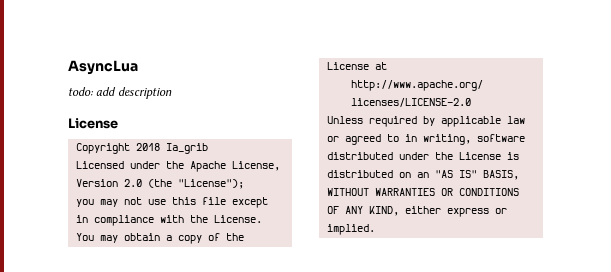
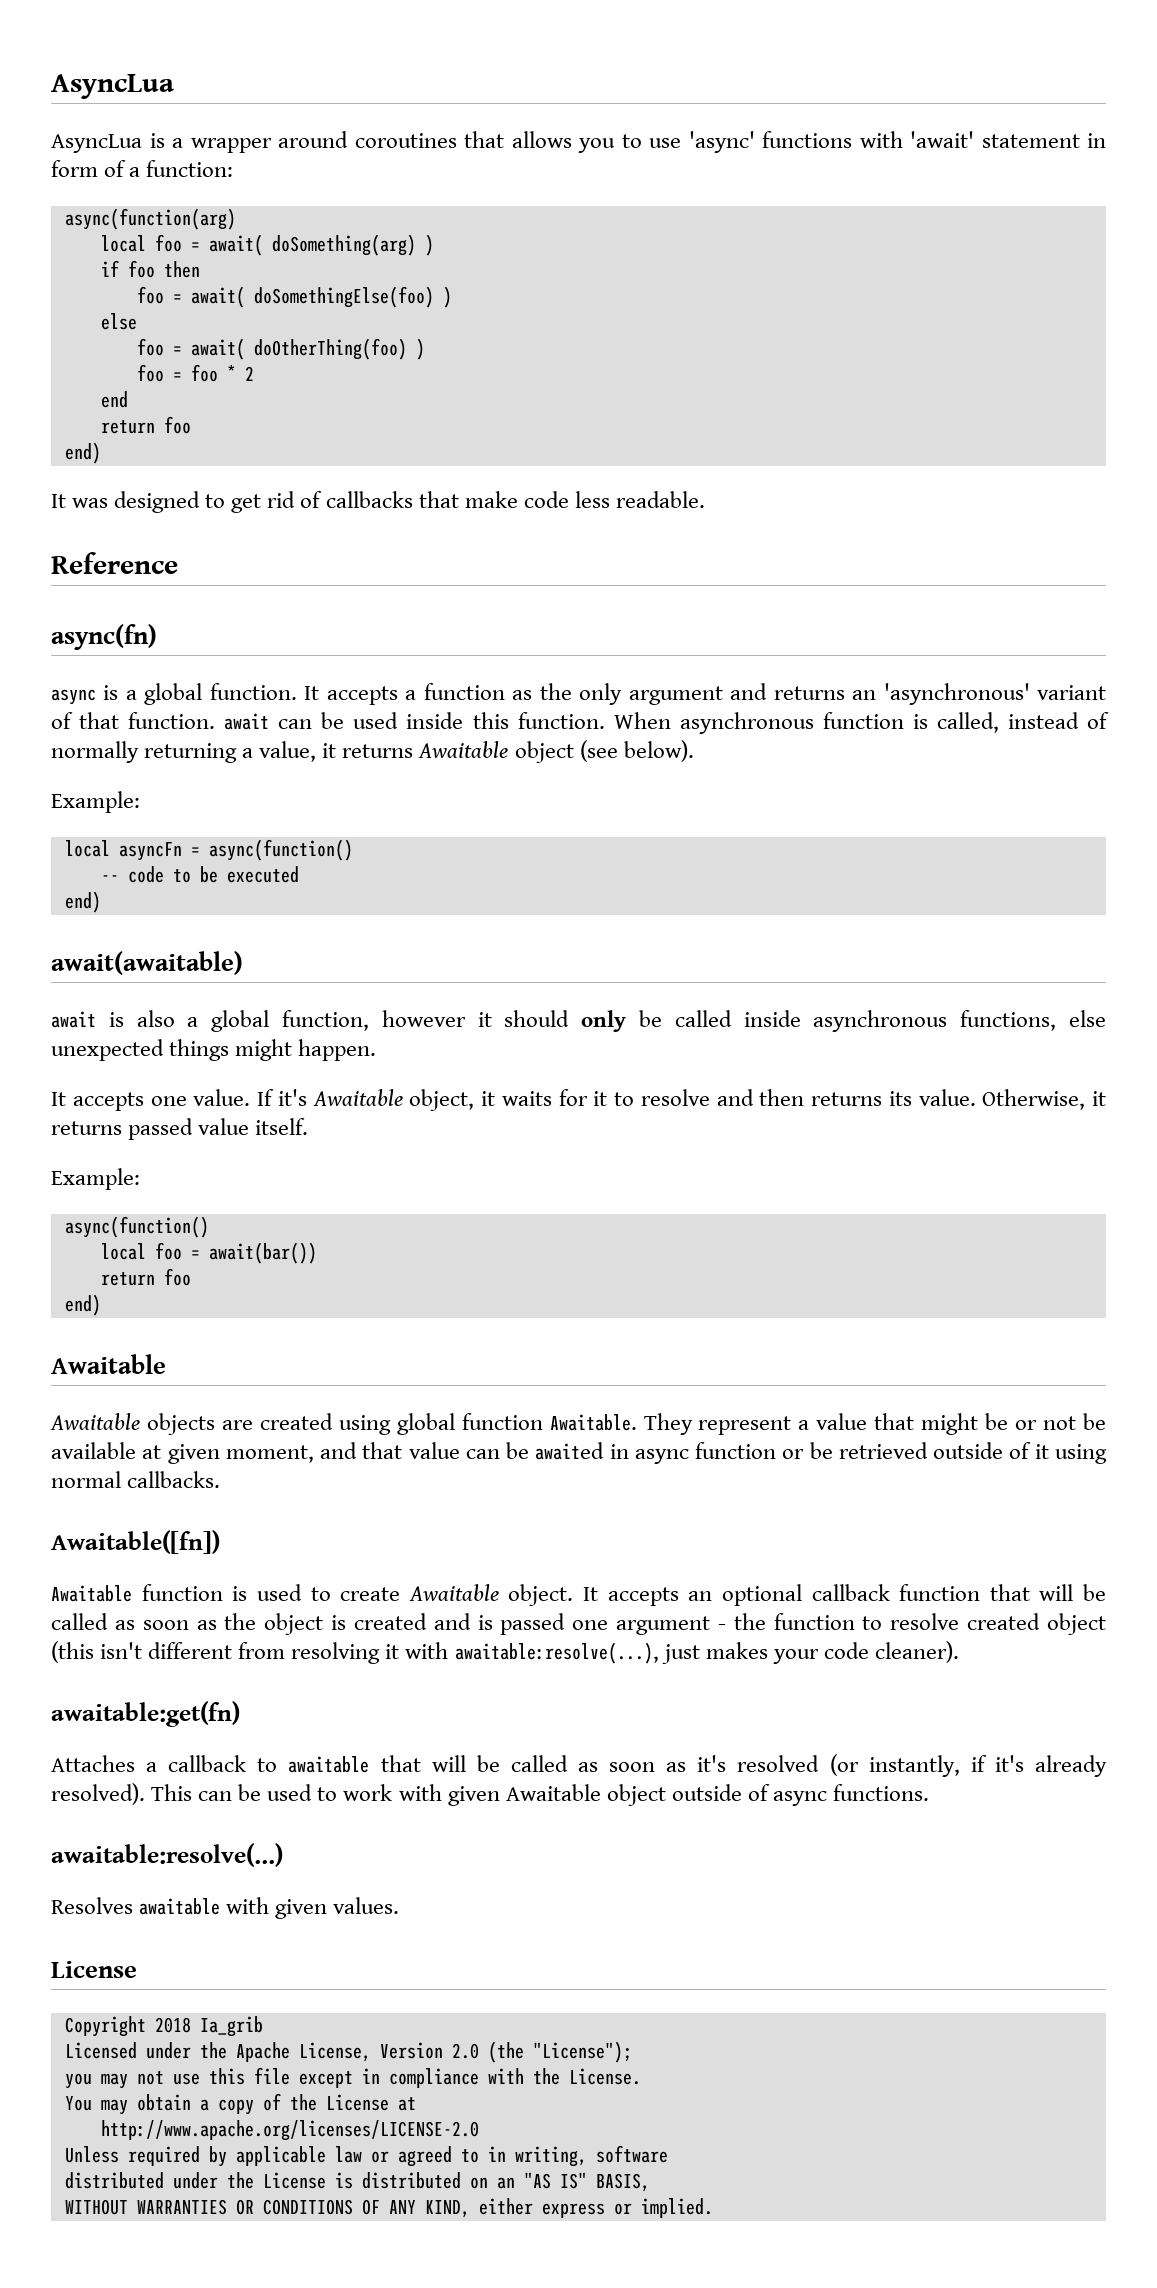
- todo: add description
+ AsyncLua is a wrapper around coroutines that allows you to use 'async' functions with 'await' statement in form of a function:
+ async(function(arg)
+ local foo = await( doSomething(arg) )
+ if foo then
+ foo = await( doSomethingElse(foo) )
+ else
+ foo = await( doOtherThing(foo) )
+ foo = foo * 2
+ end
+ return foo
+ end)
+ It was designed to get rid of callbacks that make code less readable.
+ Reference
+ async(fn)
+ async is a global function. It accepts a function as the only argument and returns an 'asynchronous' variant of that function. await can be used inside this function. When asynchronous function is called, instead of normally returning a value, it returns Awaitable object (see below).
+ Example:
+ local asyncFn = async(function()
+ -- code to be executed
+ end)
+ await(awaitable)
+ await is also a global function, however it should only be called inside asynchronous functions, else unexpected things might happen.
+ It accepts one value. If it's Awaitable object, it waits for it to resolve and then returns its value. Otherwise, it returns passed value itself.
+ Example:
+ async(function()
+ local foo = await(bar())
+ return foo
+ end)
+ Awaitable
+ Awaitable objects are created using global function Awaitable. They represent a value that might be or not be available at given moment, and that value can be awaited in async function or be retrieved outside of it using normal callbacks.
+ Awaitable([fn])
+ Awaitable function is used to create Awaitable object. It accepts an optional callback function that will be called as soon as the object is created and is passed one argument - the function to resolve created object (this isn't different from resolving it with awaitable:resolve(...), just makes your code cleaner).
+ awaitable:get(fn)
+ Attaches a callback to awaitable that will be called as soon as it's resolved (or instantly, if it's already resolved). This can be used to work with given Awaitable object outside of async functions.
+ awaitable:resolve(...)
+ Resolves awaitable with given values.

